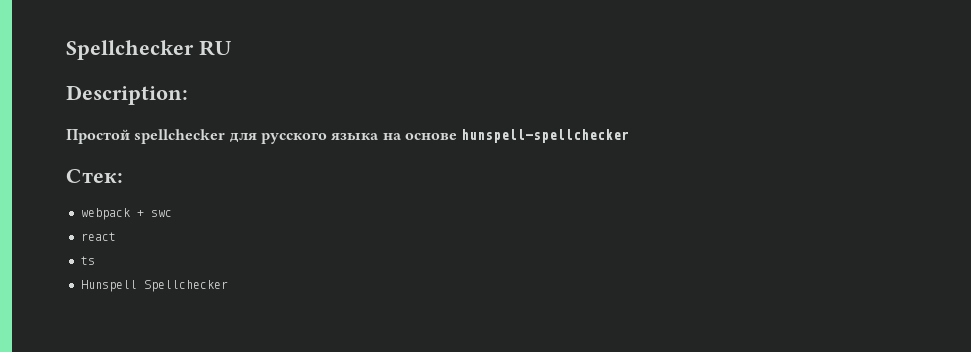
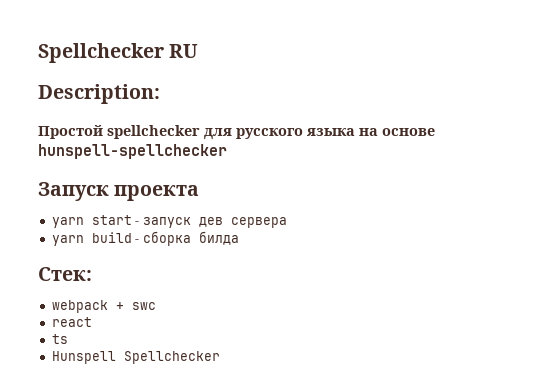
+ Запуск проекта
+ yarn start - запуск дев сервера
+ yarn build - сборка билда

